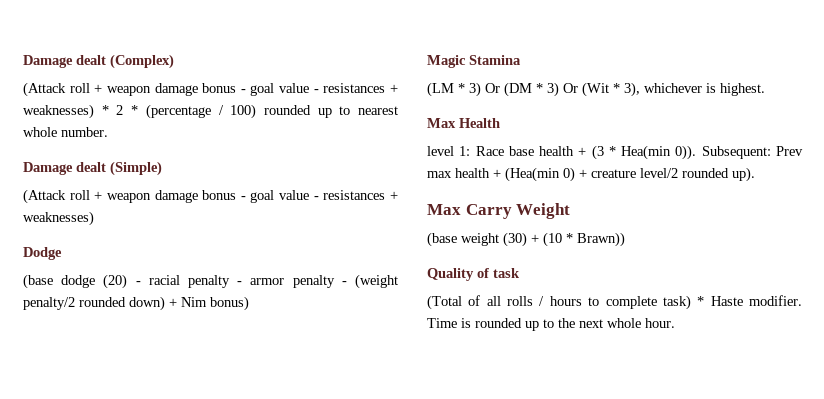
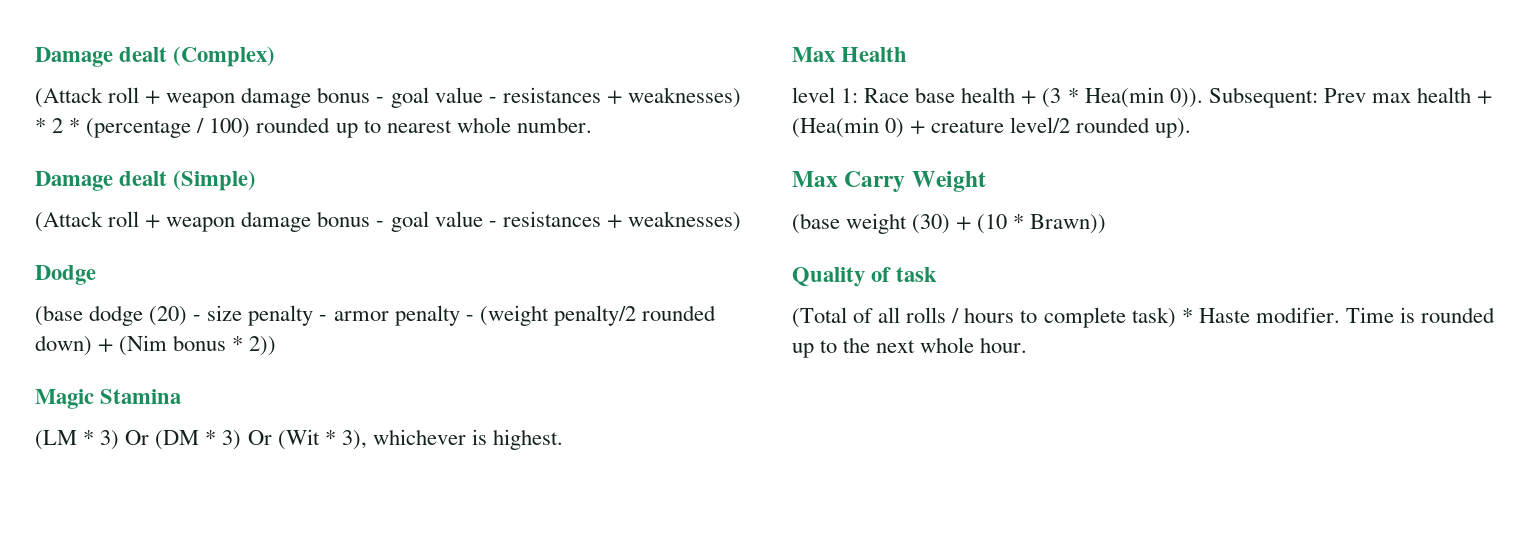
- (base dodge (20) - racial penalty - armor penalty - (weight penalty/2 rounded down) + Nim bonus)
+ (base dodge (20) - size penalty - armor penalty - (weight penalty/2 rounded down) + (Nim bonus * 2))

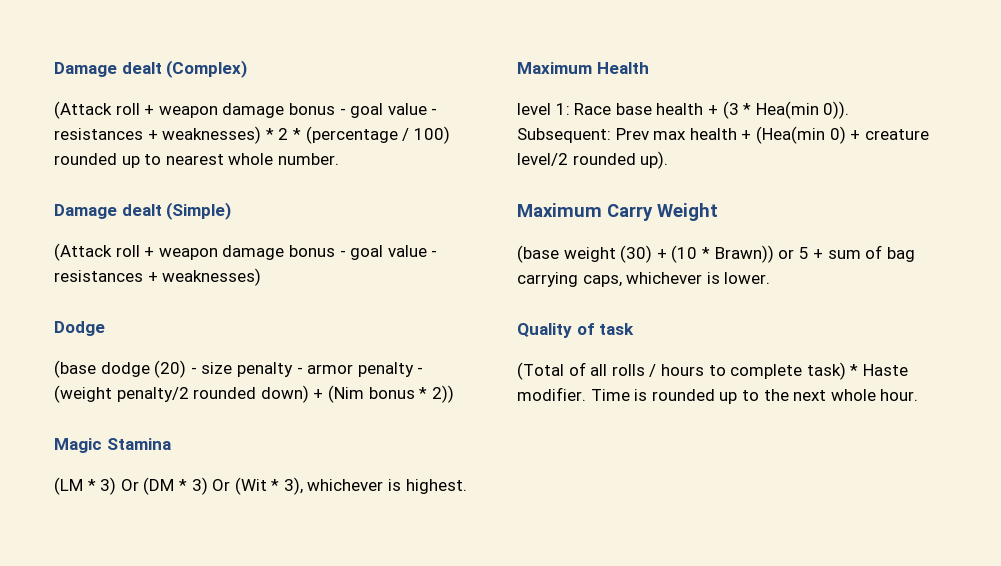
- Max Health
+ Maximum Health
- Max Carry Weight
+ Maximum Carry Weight
- (base weight (30) + (10 * Brawn))
+ (base weight (30) + (10 * Brawn)) or 5 + sum of bag carrying caps, whichever is lower.

